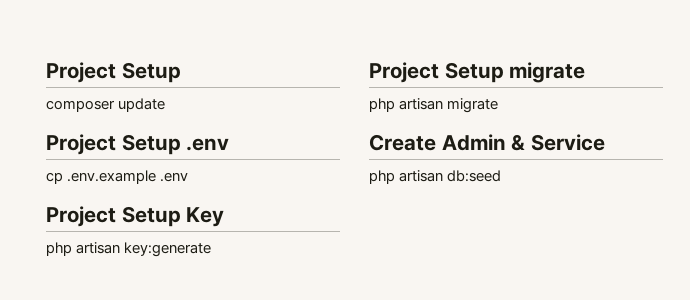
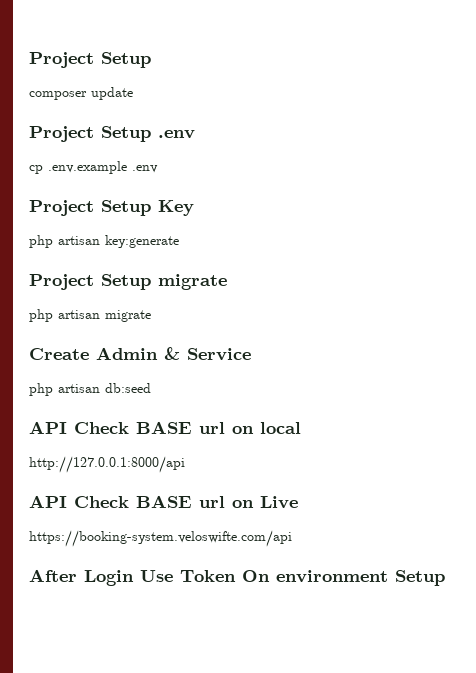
+ API Check BASE url on local
+ http://127.0.0.1:8000/api
+ API Check BASE url on Live
+ https://booking-system.veloswifte.com/api
+ After Login Use Token On environment Setup

